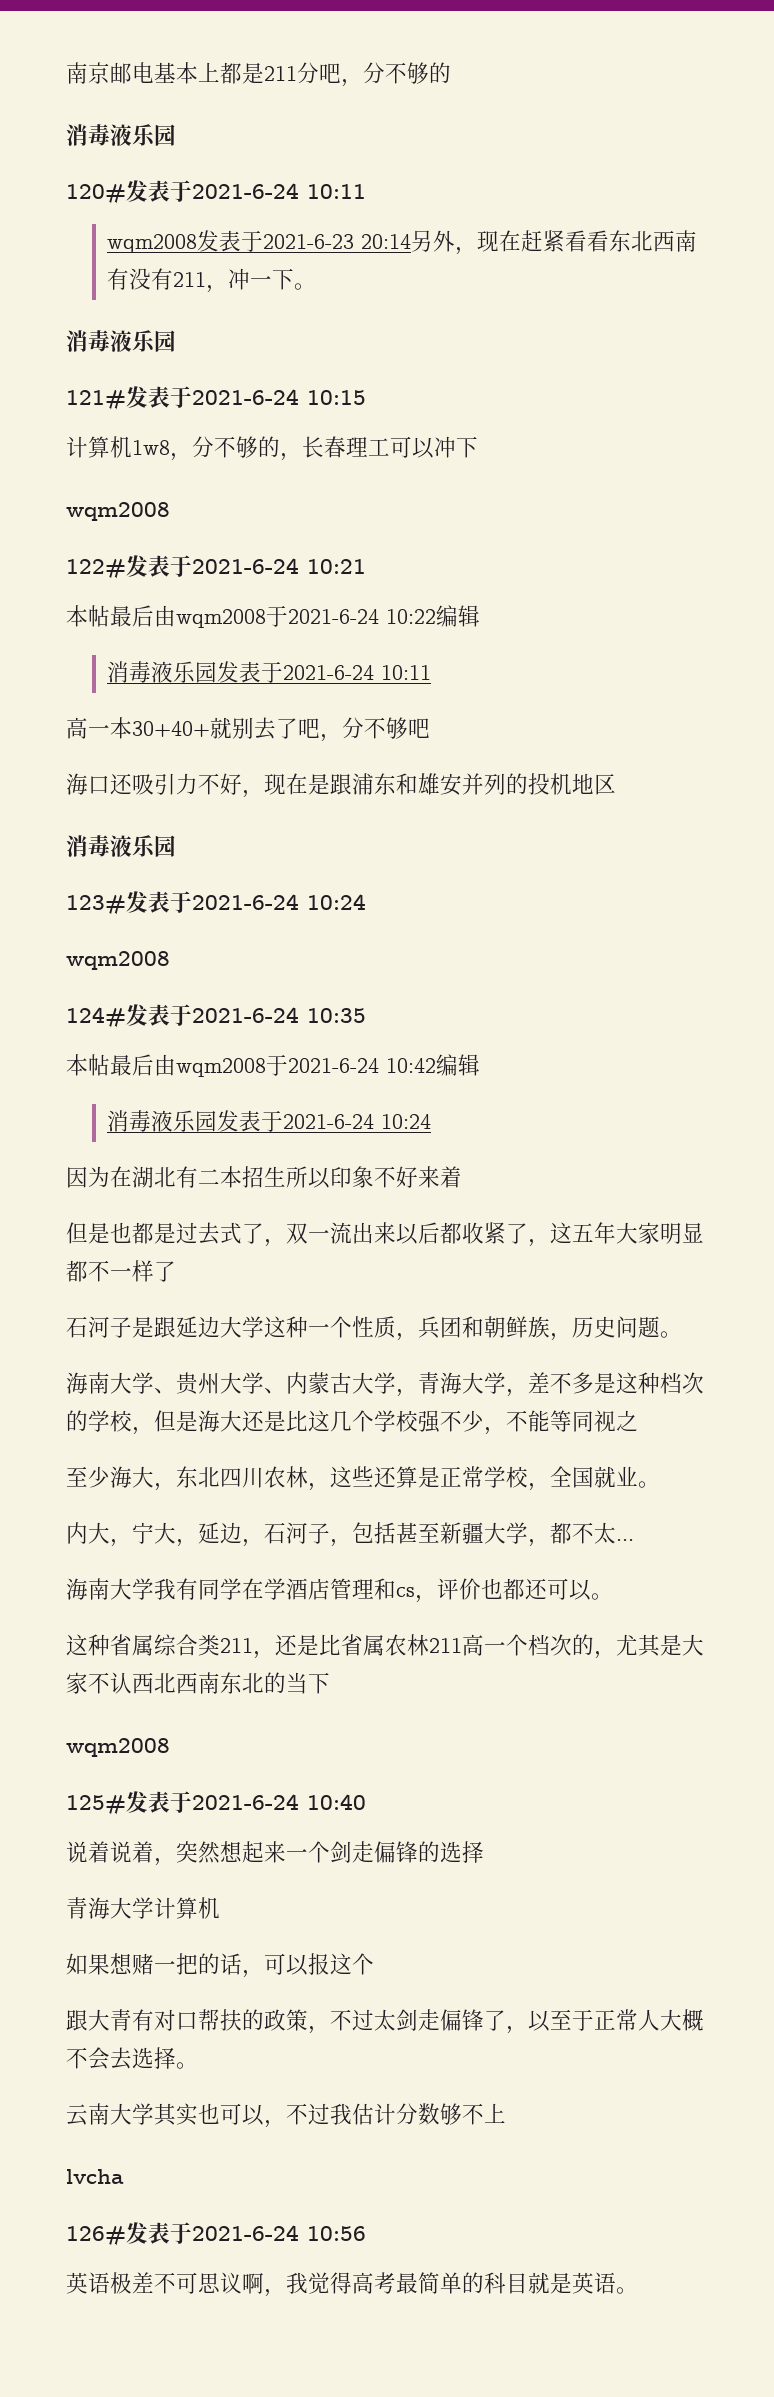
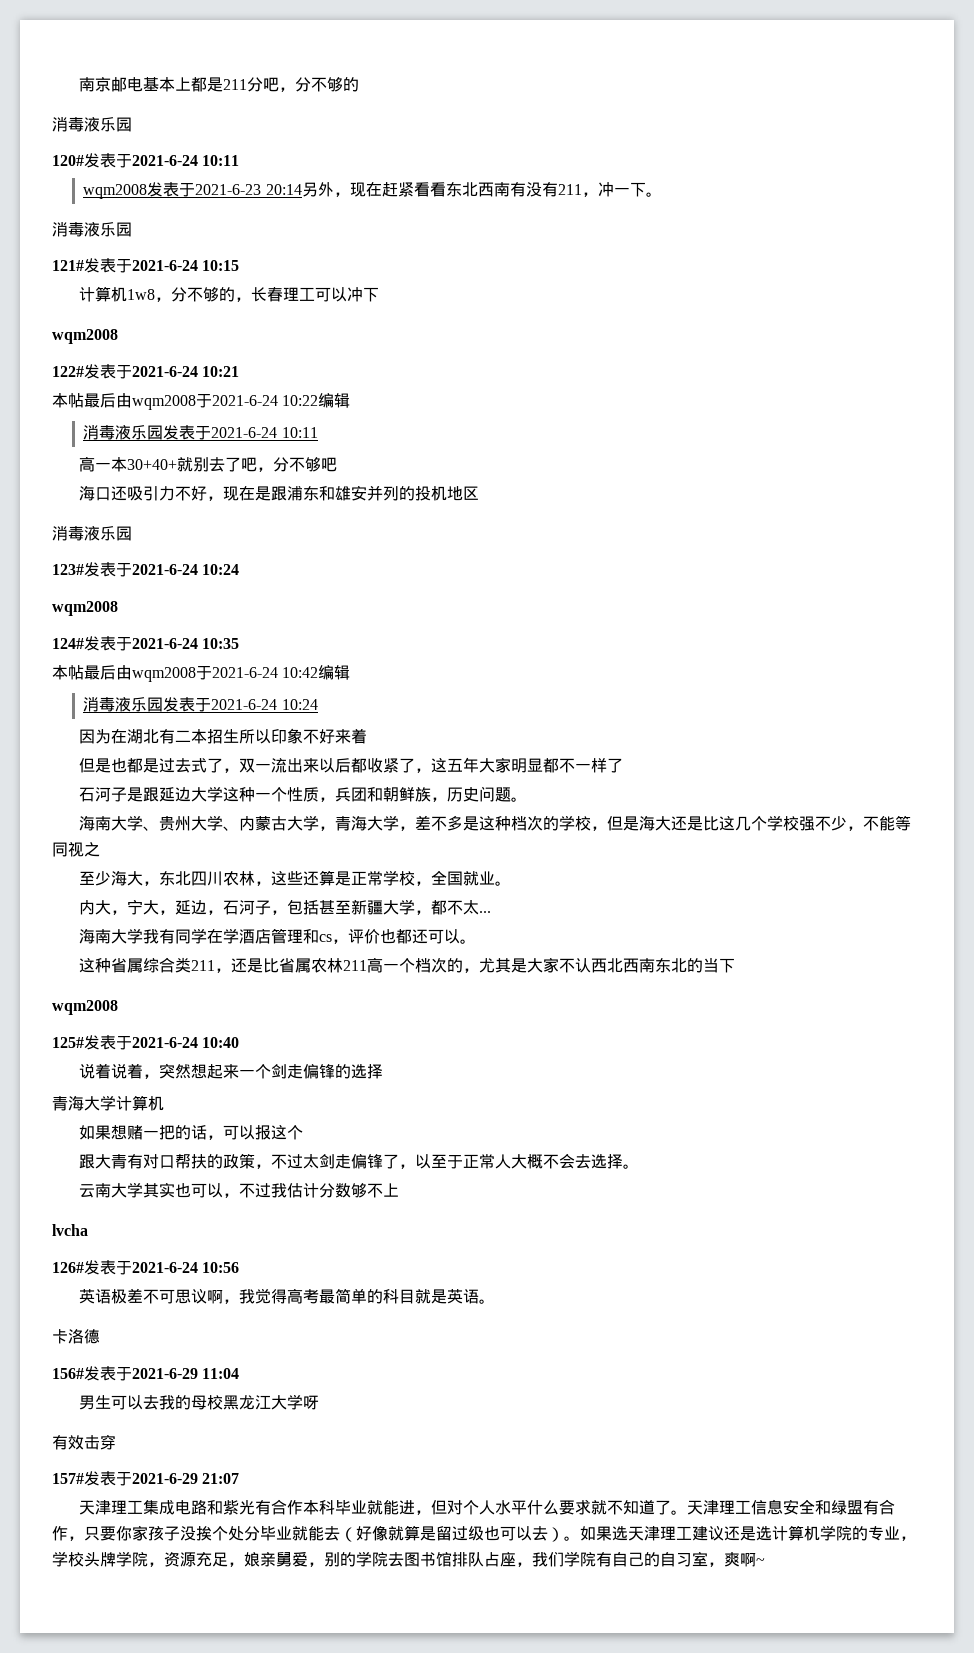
+ 卡洛德
+ 156#发表于2021-6-29 11:04
+ 男生可以去我的母校黑龙江大学呀
+ 有效击穿
+ 157#发表于2021-6-29 21:07
+ 天津理工集成电路和紫光有合作本科毕业就能进，但对个人水平什么要求就不知道了。天津理工信息安全和绿盟有合作，只要你家孩子没挨个处分毕业就能去（好像就算是留过级也可以去）。如果选天津理工建议还是选计算机学院的专业，学校头牌学院，资源充足，娘亲舅爱，别的学院去图书馆排队占座，我们学院有自己的自习室，爽啊~

